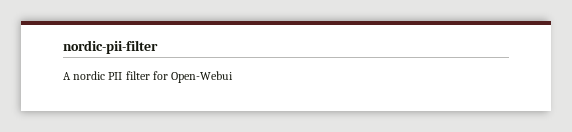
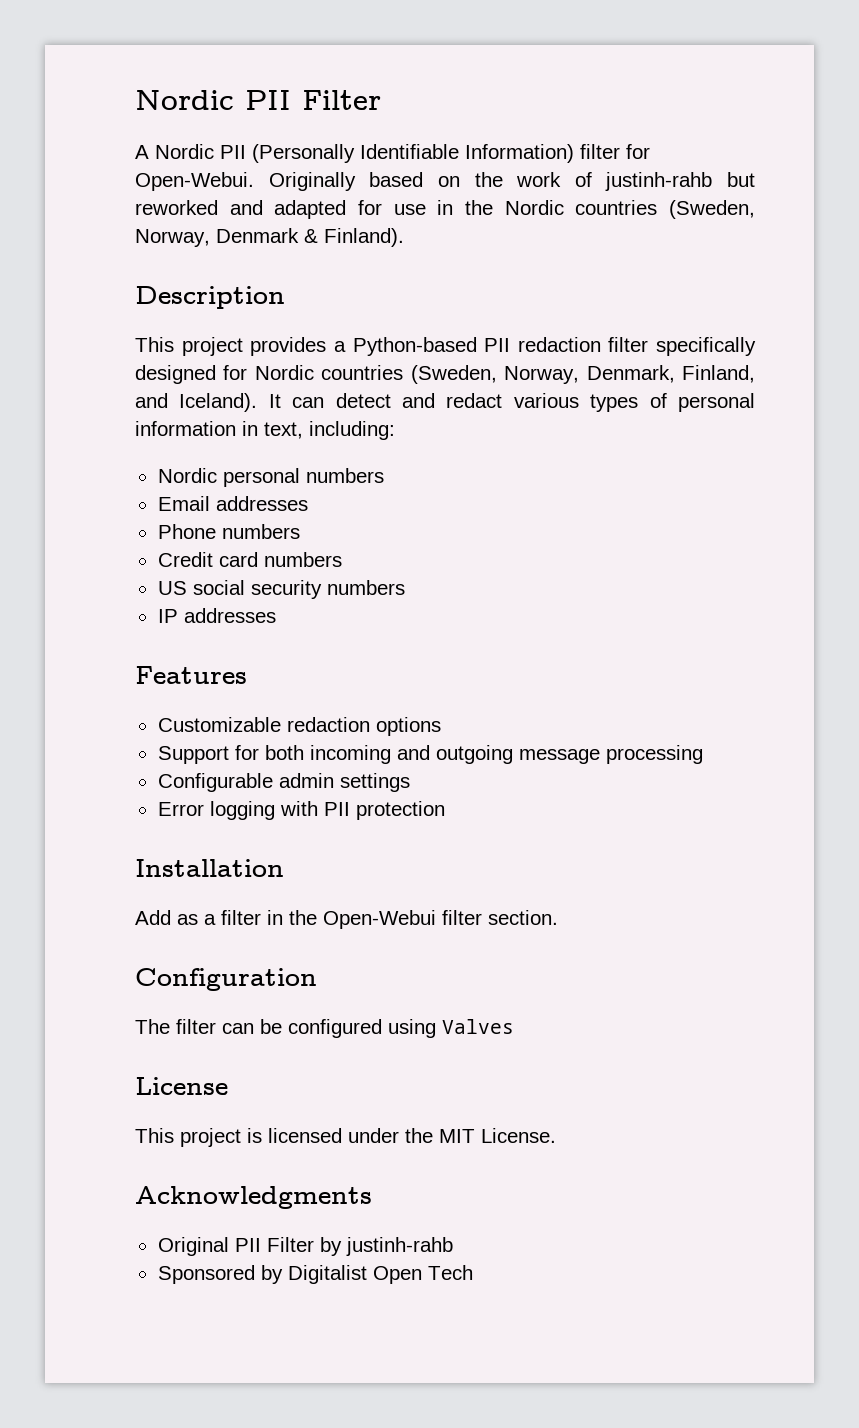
- nordic-pii-filter
- A nordic PII filter for Open-Webui
+ Nordic PII Filter
+ A Nordic PII (Personally Identifiable Information) filter for Open-Webui. Originally based on the work of justinh-rahb but reworked and adapted for use in the Nordic countries (Sweden, Norway, Denmark & Finland).
+ Description
+ This project provides a Python-based PII redaction filter specifically designed for Nordic countries (Sweden, Norway, Denmark, Finland, and Iceland). It can detect and redact various types of personal information in text, including:
+ Nordic personal numbers
+ Email addresses
+ Phone numbers
+ Credit card numbers
+ US social security numbers
+ IP addresses
+ Features
+ Customizable redaction options
+ Support for both incoming and outgoing message processing
+ Configurable admin settings
+ Error logging with PII protection
+ Installation
+ Add as a filter in the Open-Webui filter section.
+ Configuration
+ The filter can be configured using Valves
+ License
+ This project is licensed under the MIT License.
+ Acknowledgments
+ Original PII Filter by justinh-rahb
+ Sponsored by Digitalist Open Tech

